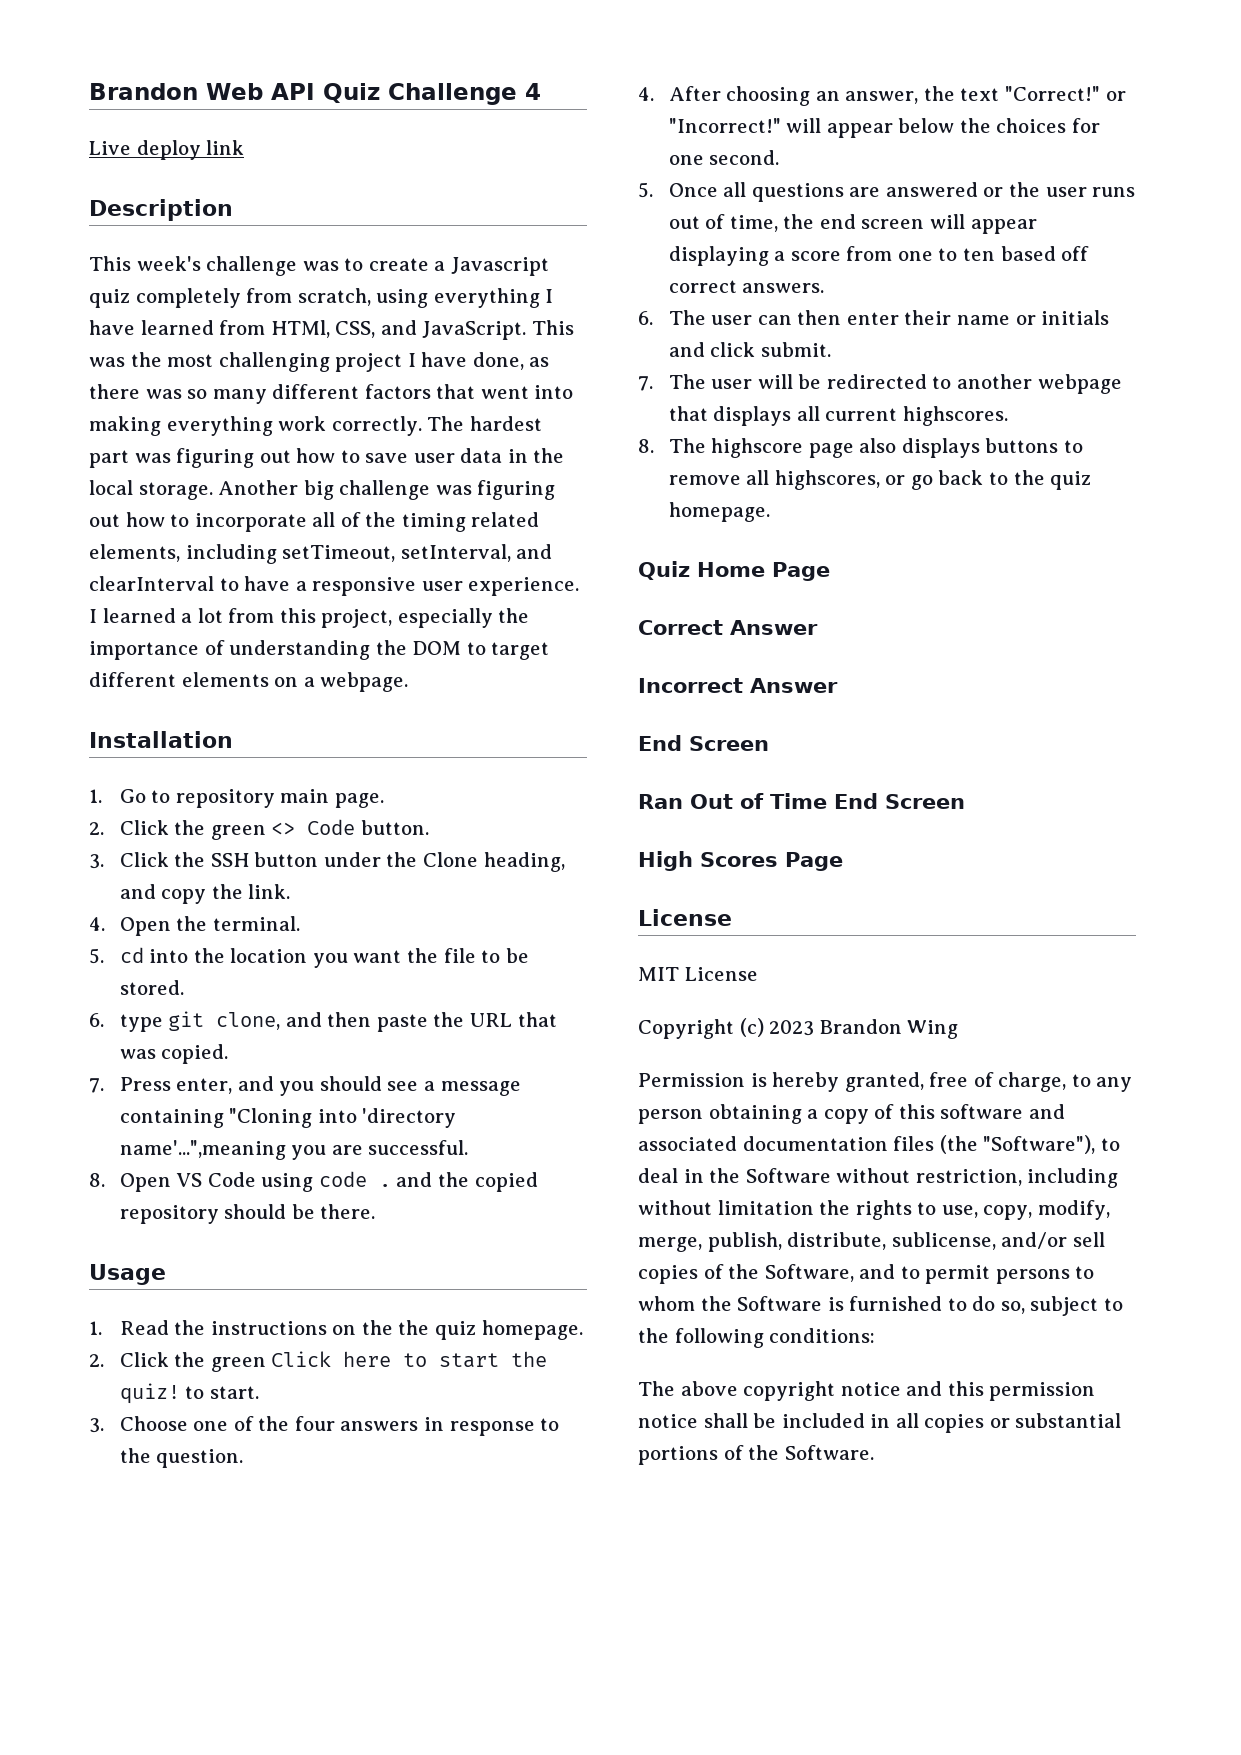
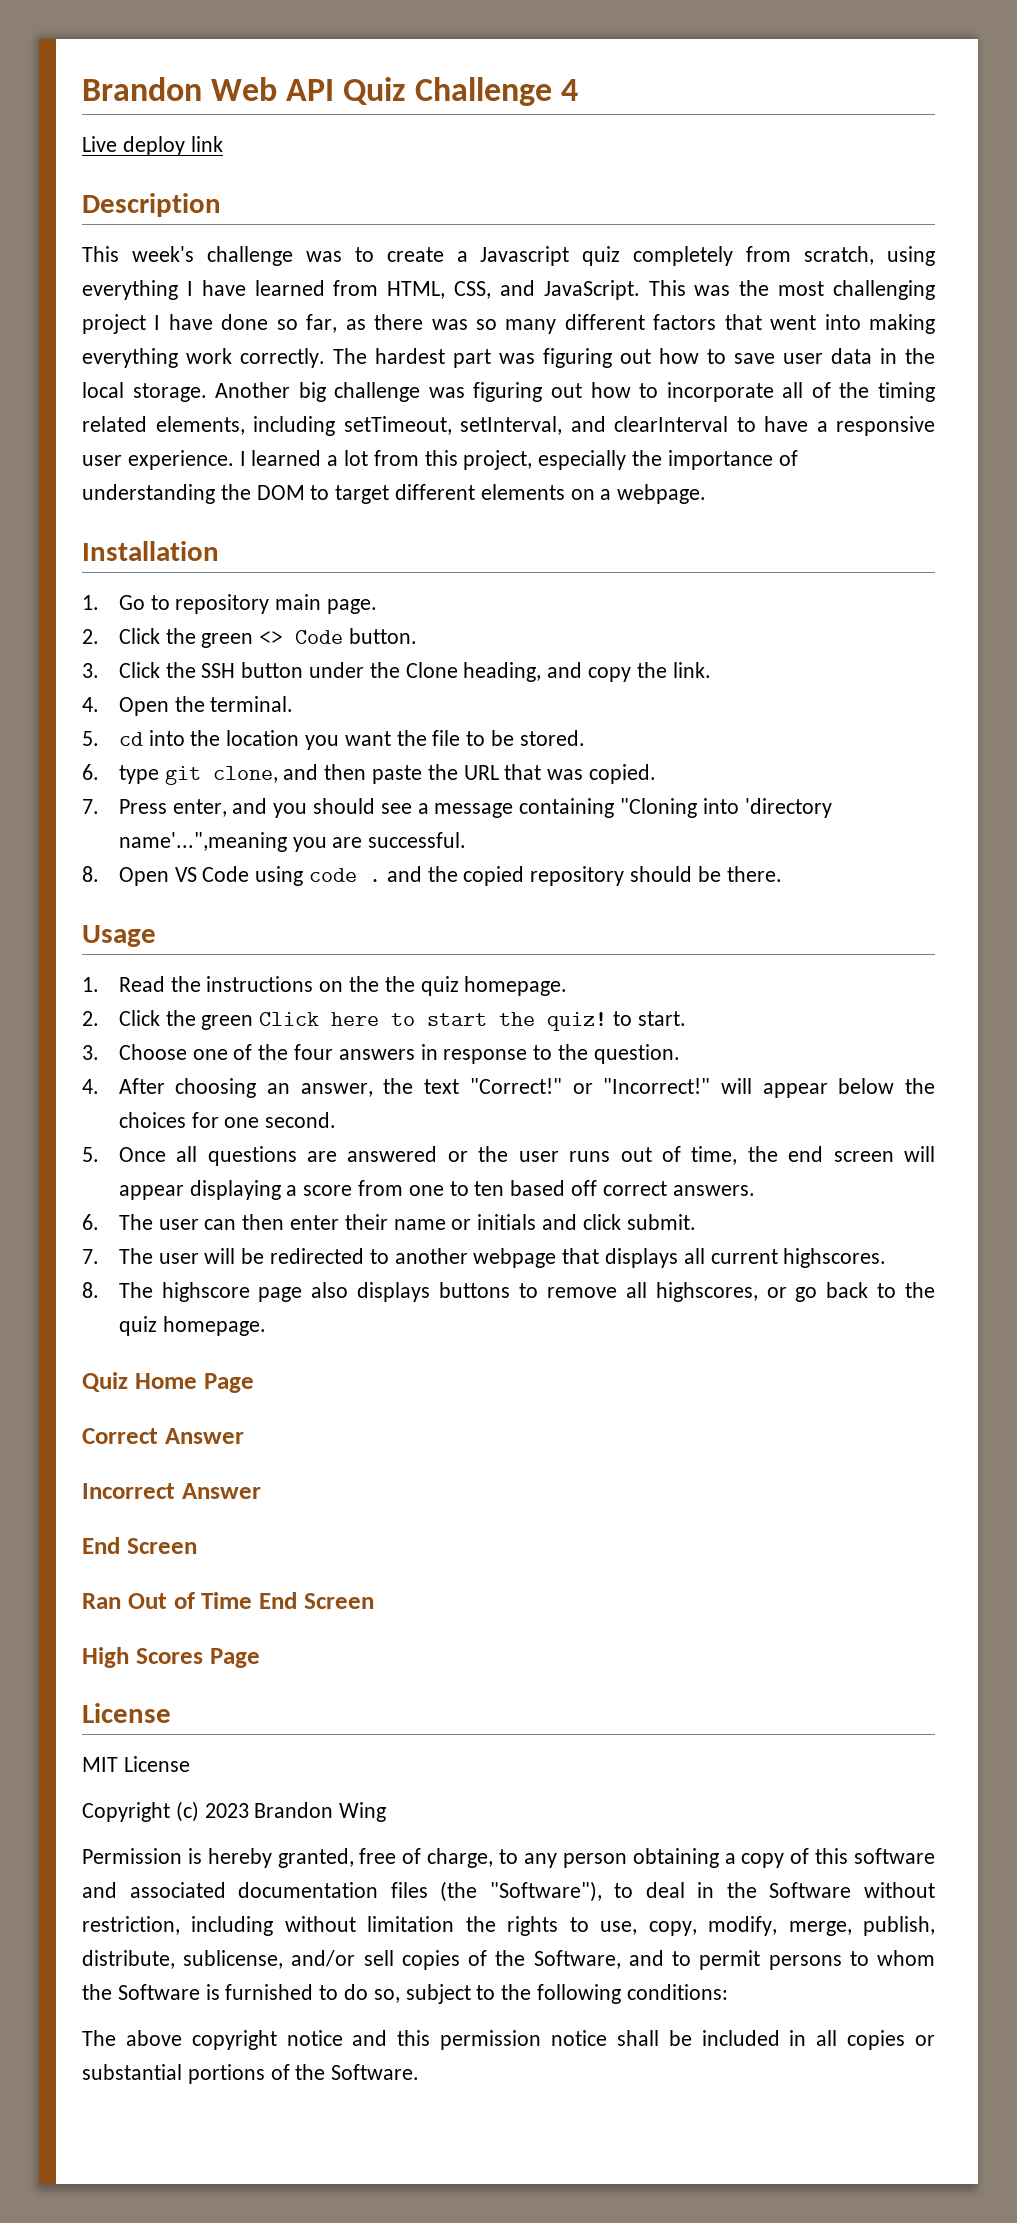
- This week's challenge was to create a Javascript quiz completely from scratch, using everything I have learned from HTMl, CSS, and JavaScript.
+ This week's challenge was to create a Javascript quiz completely from scratch, using everything I have learned from HTML, CSS, and JavaScript.
- This was the most challenging project I have done, as there was so many different factors that went into making everything work correctly.
+ This was the most challenging project I have done so far, as there was so many different factors that went into making everything work correctly.

